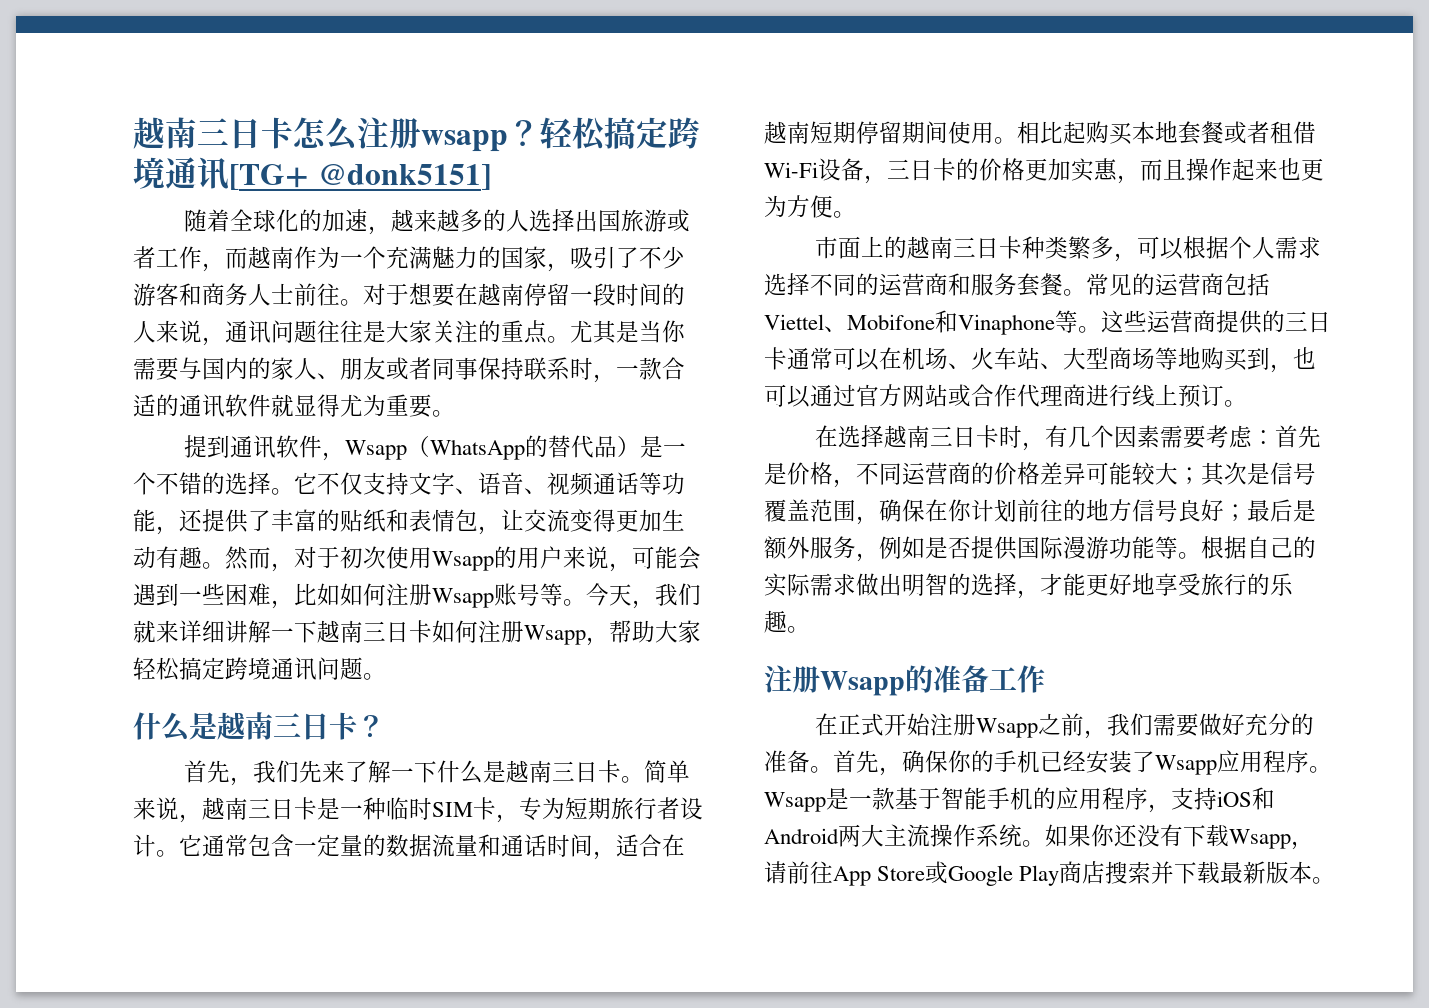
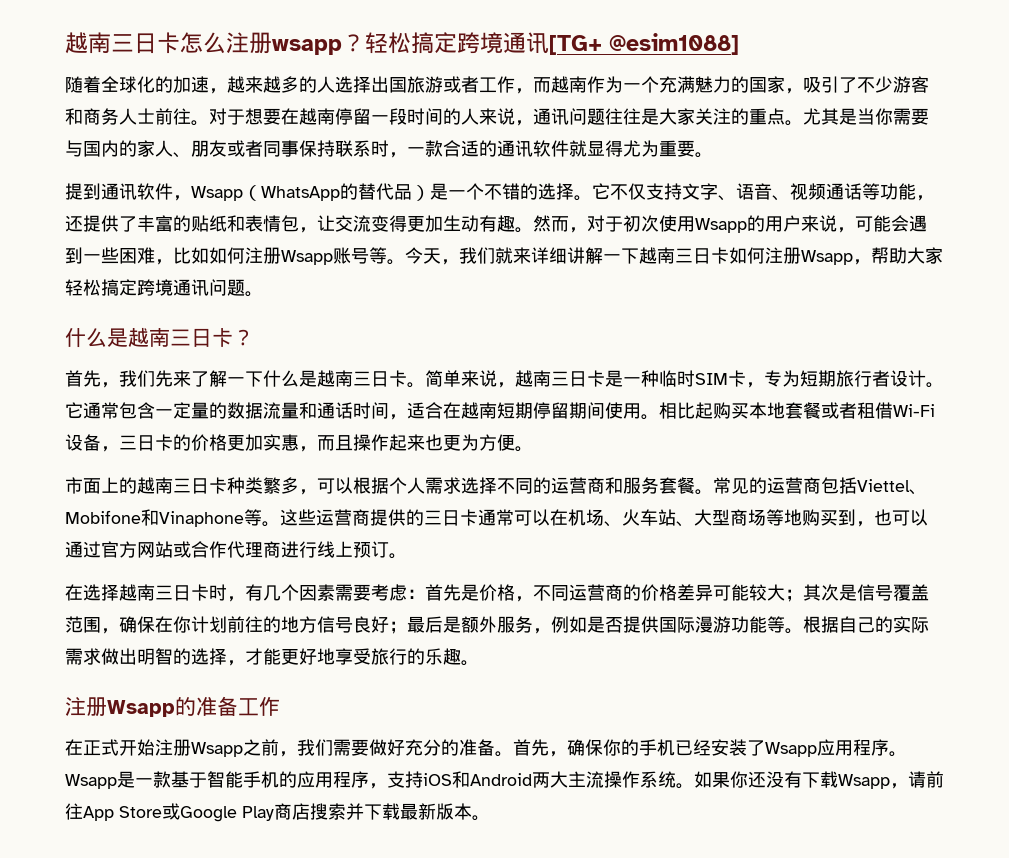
- 轻松搞定跨境通讯[TG+ @donk5151]
+ 轻松搞定跨境通讯[TG+ @esim1088]

